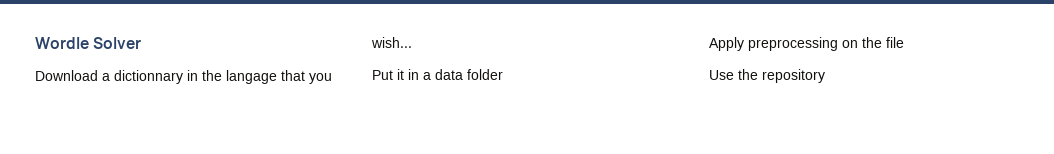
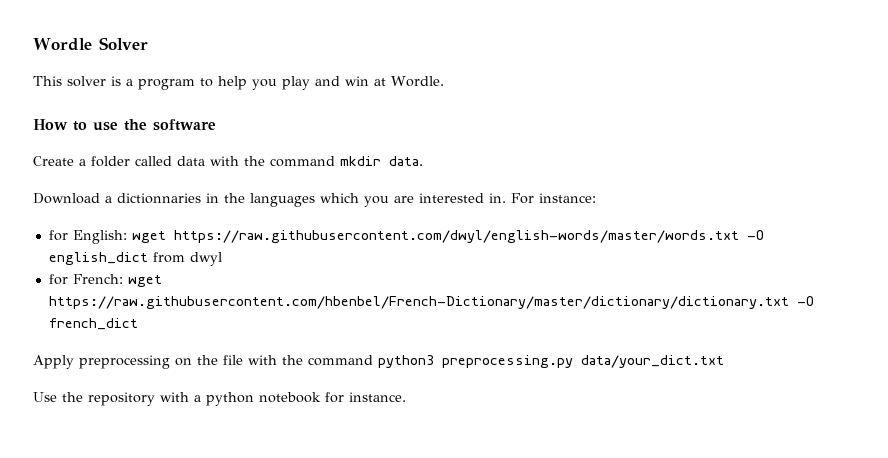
+ This solver is a program to help you play and win at Wordle.
+ How to use the software
+ Create a folder called data with the command mkdir data.
- Download a dictionnary in the langage that you wish...
- Put it in a data folder
+ Download a dictionnaries in the languages which you are interested in. For instance:
+ for English: wget https://raw.githubusercontent.com/dwyl/english-words/master/words.txt -O english_dict from dwyl
+ for French: wget https://raw.githubusercontent.com/hbenbel/French-Dictionary/master/dictionary/dictionary.txt -O french_dict
- Apply preprocessing on the file
- Use the repository
+ Apply preprocessing on the file with the command python3 preprocessing.py data/your_dict.txt
+ Use the repository with a python notebook for instance.

